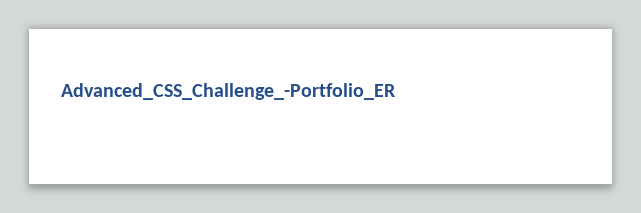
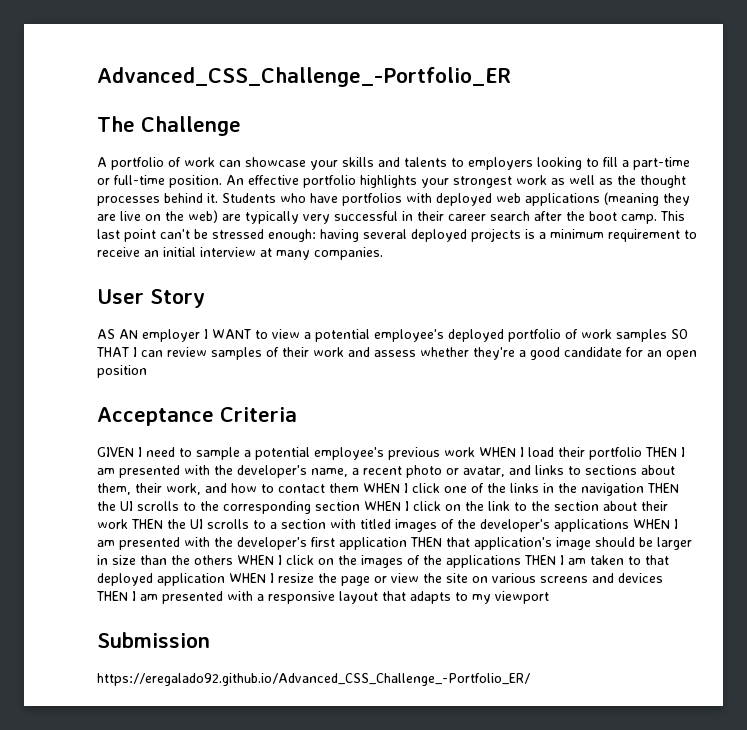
+ The Challenge
+ A portfolio of work can showcase your skills and talents to employers looking to fill a part-time or full-time position. An effective portfolio highlights your strongest work as well as the thought processes behind it. Students who have portfolios with deployed web applications (meaning they are live on the web) are typically very successful in their career search after the boot camp. This last point can't be stressed enough: having several deployed projects is a minimum requirement to receive an initial interview at many companies.
+ User Story
+ AS AN employer I WANT to view a potential employee's deployed portfolio of work samples SO THAT I can review samples of their work and assess whether they're a good candidate for an open position
+ Acceptance Criteria
+ GIVEN I need to sample a potential employee's previous work WHEN I load their portfolio THEN I am presented with the developer's name, a recent photo or avatar, and links to sections about them, their work, and how to contact them WHEN I click one of the links in the navigation THEN the UI scrolls to the corresponding section WHEN I click on the link to the section about their work THEN the UI scrolls to a section with titled images of the developer's applications WHEN I am presented with the developer's first application THEN that application's image should be larger in size than the others WHEN I click on the images of the applications THEN I am taken to that deployed application WHEN I resize the page or view the site on various screens and devices THEN I am presented with a responsive layout that adapts to my viewport
+ Submission
+ https://eregalado92.github.io/Advanced_CSS_Challenge_-Portfolio_ER/

